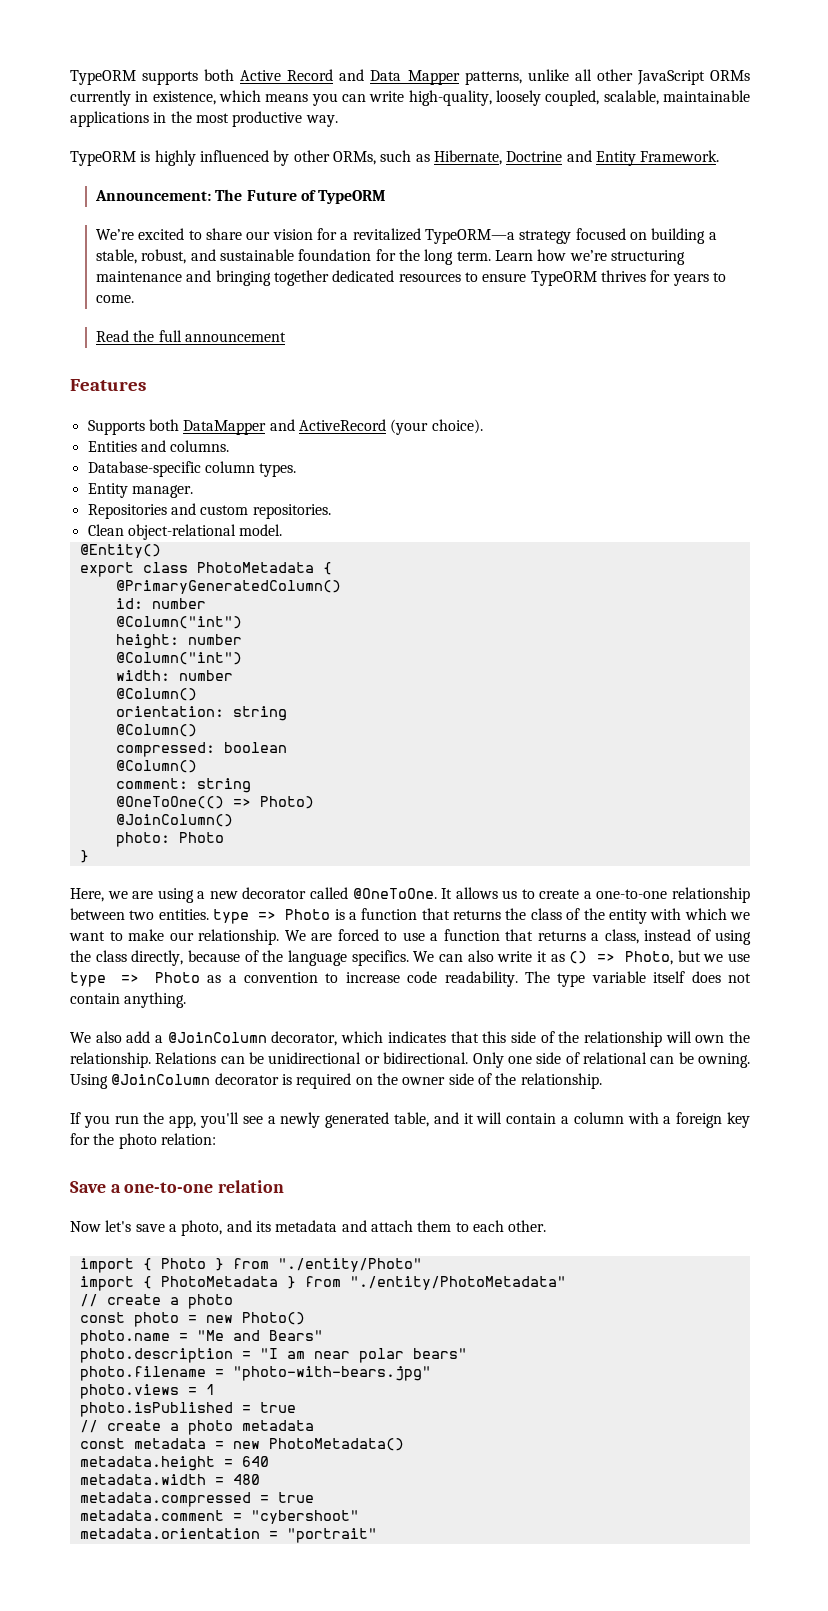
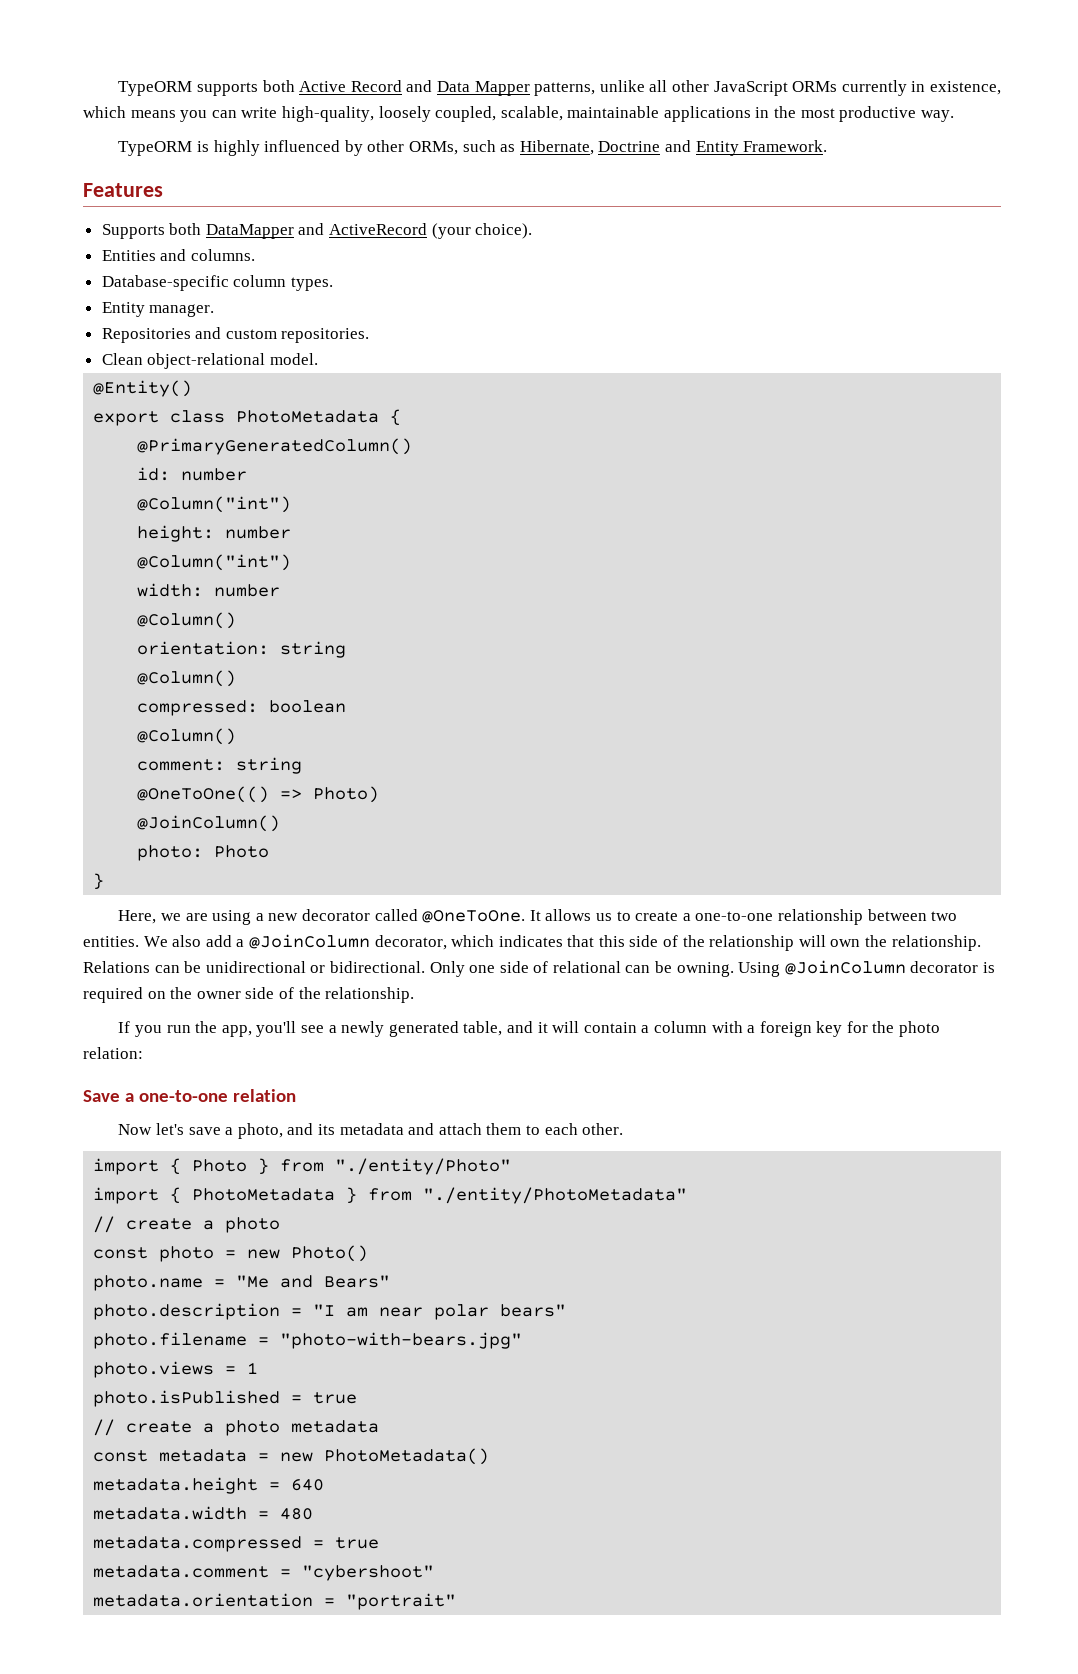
- Announcement: The Future of TypeORM
- We’re excited to share our vision for a revitalized TypeORM—a strategy focused on building a stable, robust, and sustainable foundation for the long term. Learn how we’re structuring maintenance and bringing together dedicated resources to ensure TypeORM thrives for years to come.
- Read the full announcement
- It allows us to create a one-to-one relationship between two entities. type => Photo is a function that returns the class of the entity with which we want to make our relationship. We are forced to use a function that returns a class, instead of using the class directly, because of the language specifics. We can also write it as () => Photo, but we use type => Photo as a convention to increase code readability. The type variable itself does not contain anything.
- We also add a @JoinColumn decorator, which indicates that this side of the relationship will own the relationship.
+ It allows us to create a one-to-one relationship between two entities. We also add a @JoinColumn decorator, which indicates that this side of the relationship will own the relationship.

